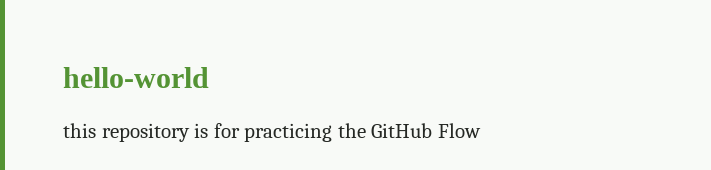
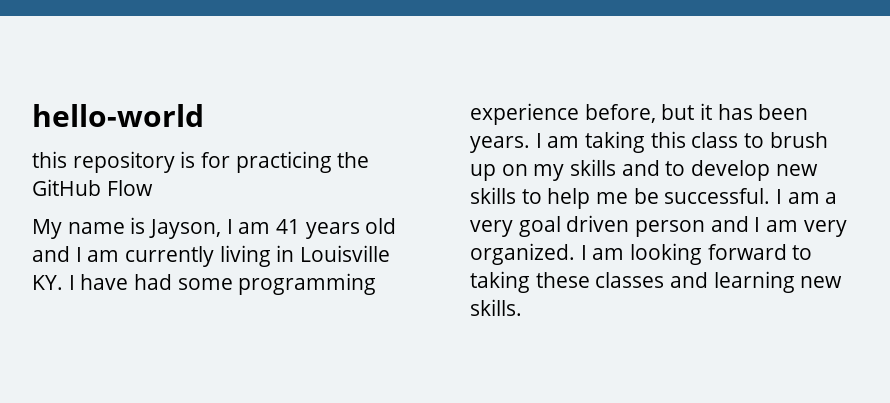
+ My name is Jayson, I am 41 years old and I am currently living in Louisville KY. I have had some programming experience before, but it has been years. I am taking this class to brush up on my skills and to develop new skills to help me be successful. I am a very goal driven person and I am very organized. I am looking forward to taking these classes and learning new skills.

